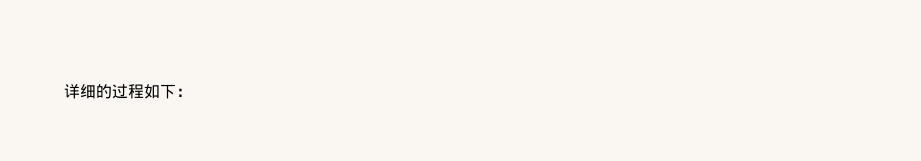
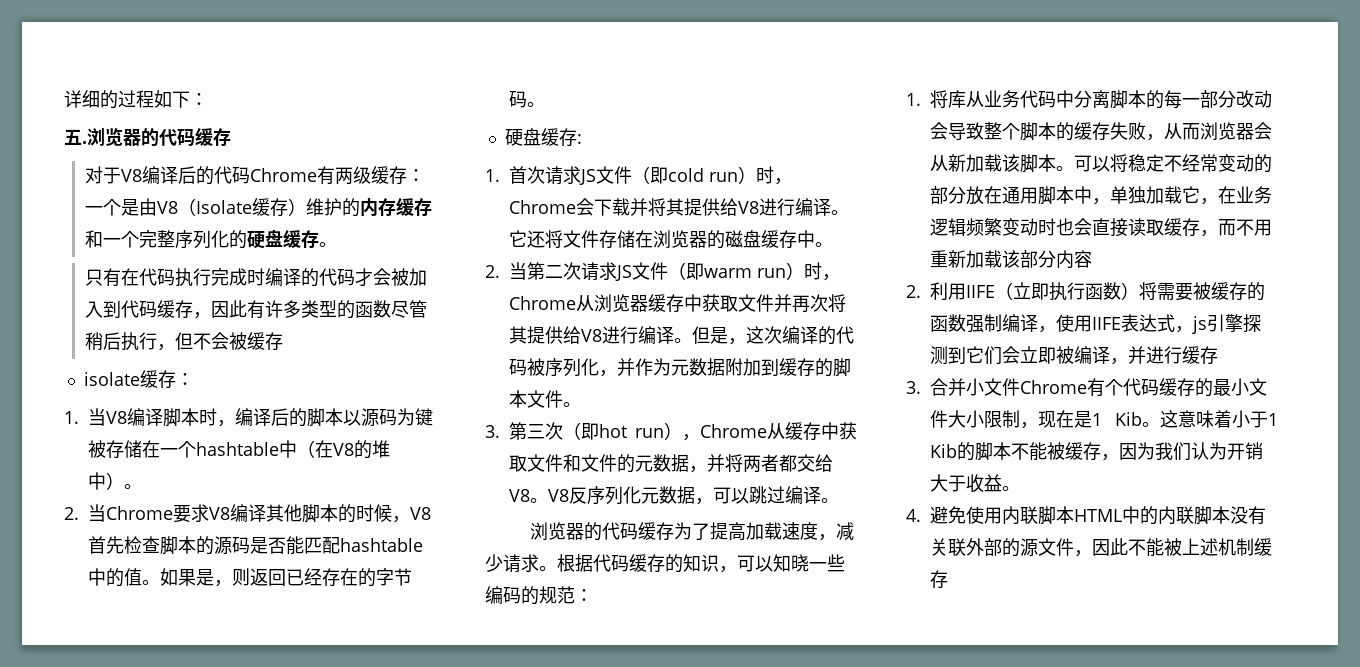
+ 五.浏览器的代码缓存
+ 对于V8编译后的代码Chrome有两级缓存：一个是由V8（Isolate缓存）维护的内存缓存和一个完整序列化的硬盘缓存。
+ 只有在代码执行完成时编译的代码才会被加入到代码缓存，因此有许多类型的函数尽管稍后执行，但不会被缓存
+ isolate缓存：
+ 1.当V8编译脚本时，编译后的脚本以源码为键被存储在一个hashtable中（在V8的堆中）。
+ 2.当Chrome要求V8编译其他脚本的时候，V8首先检查脚本的源码是否能匹配hashtable中的值。如果是，则返回已经存在的字节码。
+ 硬盘缓存:
+ 1.首次请求JS文件（即cold run）时，Chrome会下载并将其提供给V8进行编译。它还将文件存储在浏览器的磁盘缓存中。
+ 2.当第二次请求JS文件（即warm run）时，Chrome从浏览器缓存中获取文件并再次将其提供给V8进行编译。但是，这次编译的代码被序列化，并作为元数据附加到缓存的脚本文件。
+ 3.第三次（即hot run），Chrome从缓存中获取文件和文件的元数据，并将两者都交给V8。V8反序列化元数据，可以跳过编译。
+ 浏览器的代码缓存为了提高加载速度，减少请求。根据代码缓存的知识，可以知晓一些编码的规范：
+ 1.将库从业务代码中分离脚本的每一部分改动会导致整个脚本的缓存失败，从而浏览器会从新加载该脚本。可以将稳定不经常变动的部分放在通用脚本中，单独加载它，在业务逻辑频繁变动时也会直接读取缓存，而不用重新加载该部分内容
+ 2.利用IIFE（立即执行函数）将需要被缓存的函数强制编译，使用IIFE表达式，js引擎探测到它们会立即被编译，并进行缓存
+ 3.合并小文件Chrome有个代码缓存的最小文件大小限制，现在是1 Kib。这意味着小于1 Kib的脚本不能被缓存，因为我们认为开销大于收益。
+ 4.避免使用内联脚本HTML中的内联脚本没有关联外部的源文件，因此不能被上述机制缓存

